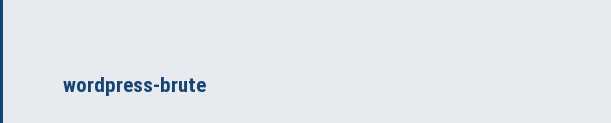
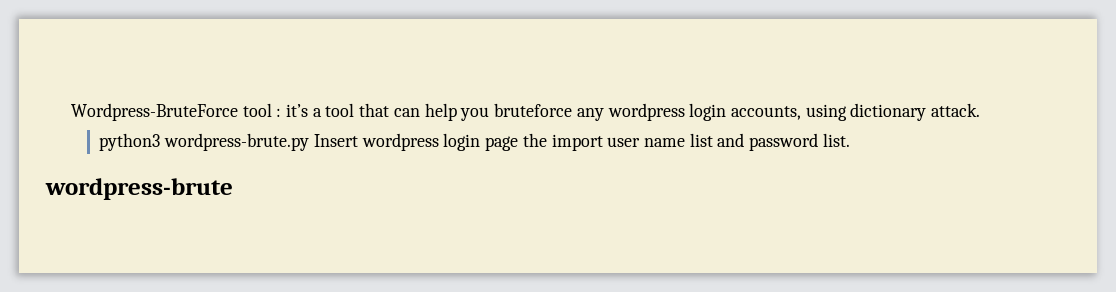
+ Wordpress-BruteForce tool : it’s a tool that can help you bruteforce any wordpress login accounts, using dictionary attack.
+ python3 wordpress-brute.py Insert wordpress login page the import user name list and password list.

